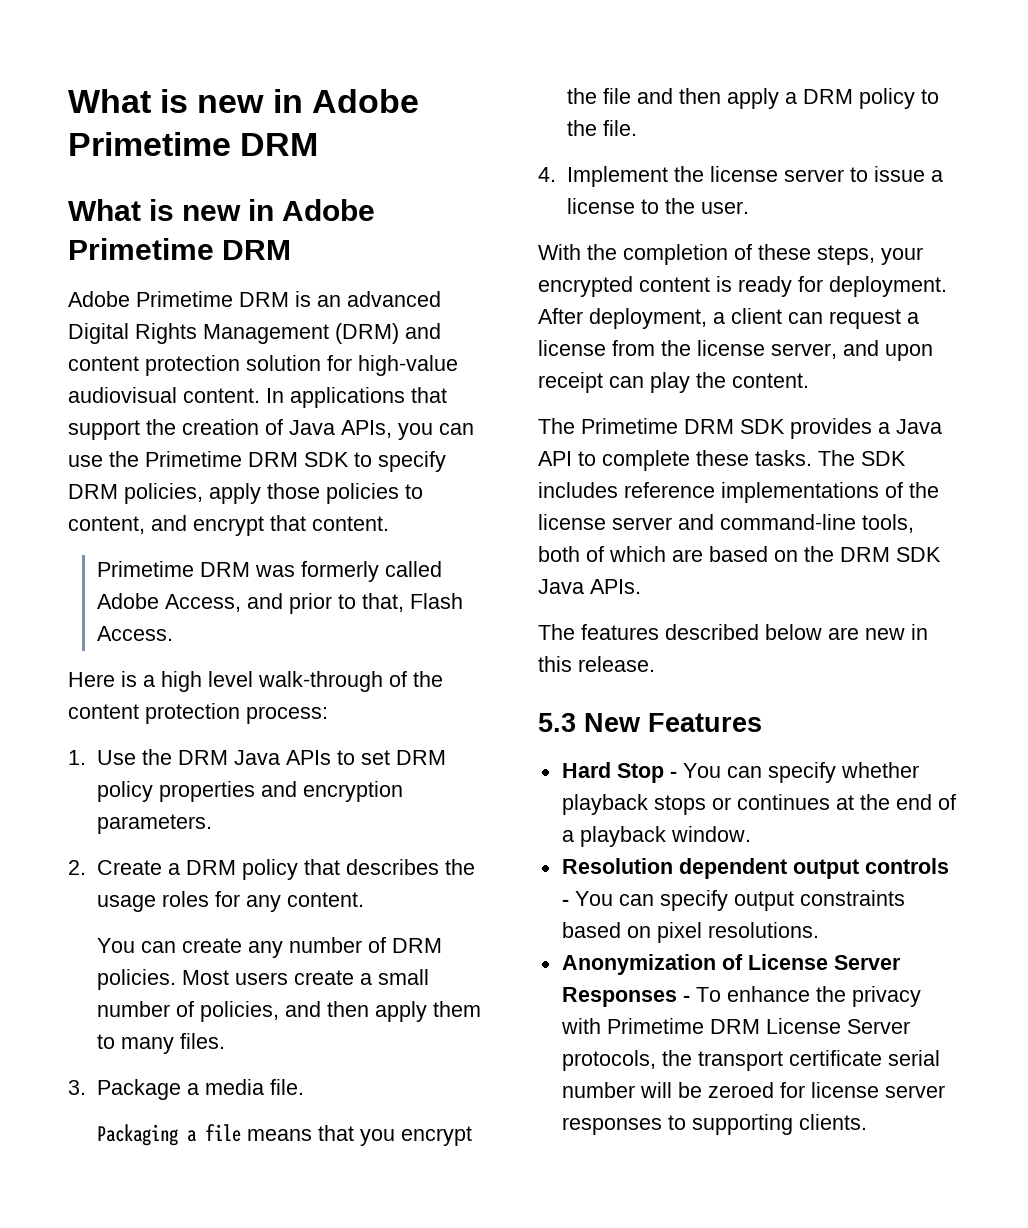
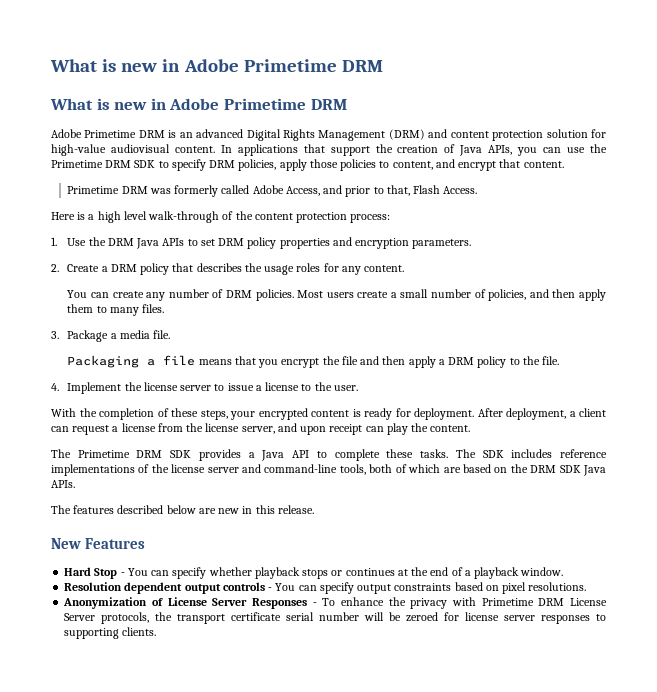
- 5.3 New Features
+ New Features

